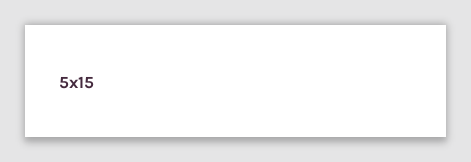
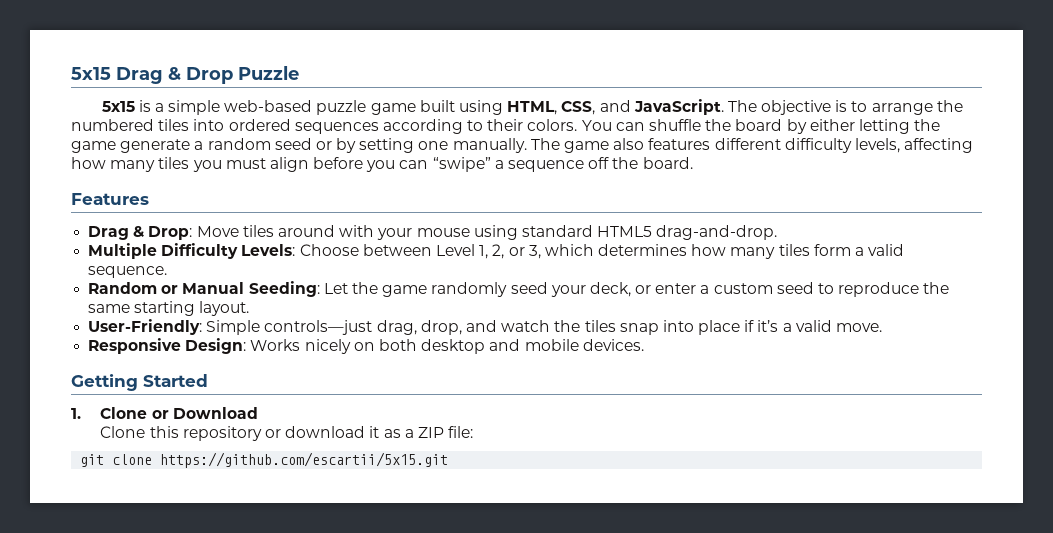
- 5x15
+ 5x15 Drag & Drop Puzzle
+ 5x15 is a simple web-based puzzle game built using HTML, CSS, and JavaScript. The objective is to arrange the numbered tiles into ordered sequences according to their colors. You can shuffle the board by either letting the game generate a random seed or by setting one manually. The game also features different difficulty levels, affecting how many tiles you must align before you can “swipe” a sequence off the board.
+ Features
+ Drag & Drop: Move tiles around with your mouse using standard HTML5 drag-and-drop.
+ Multiple Difficulty Levels: Choose between Level 1, 2, or 3, which determines how many tiles form a valid sequence.
+ Random or Manual Seeding: Let the game randomly seed your deck, or enter a custom seed to reproduce the same starting layout.
+ User-Friendly: Simple controls—just drag, drop, and watch the tiles snap into place if it’s a valid move.
+ Responsive Design: Works nicely on both desktop and mobile devices.
+ Getting Started
+ 1. Clone or Download
+ Clone this repository or download it as a ZIP file:
+ git clone https://github.com/escartii/5x15.git

